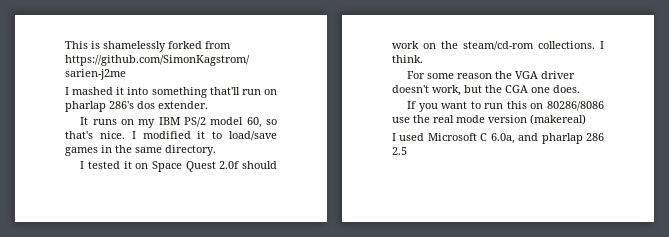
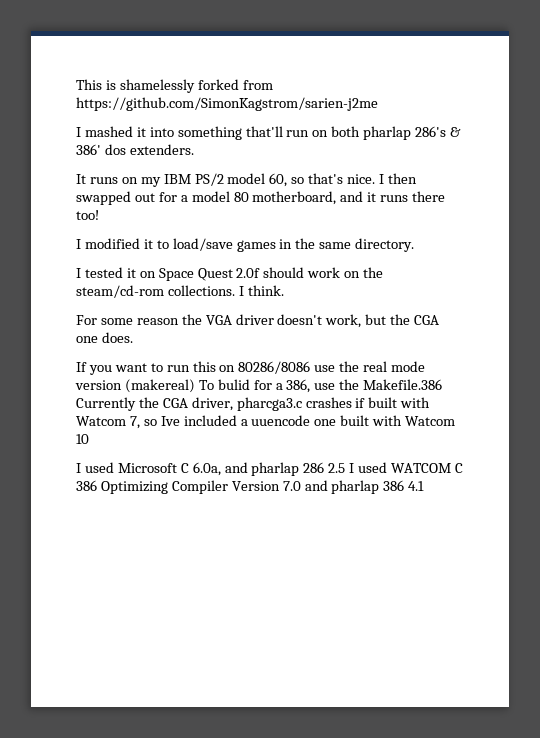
- I mashed it into something that'll run on pharlap 286's dos extender.
+ I mashed it into something that'll run on both pharlap 286's & 386' dos extenders.
+ I then swapped out for a model 80 motherboard, and it runs there too!
- If you want to run this on 80286/8086 use the real mode version (makereal)
+ If you want to run this on 80286/8086 use the real mode version (makereal) To bulid for a 386, use the Makefile.386 Currently the CGA driver, pharcga3.c crashes if built with Watcom 7, so Ive included a uuencode one built with Watcom 10
- I used Microsoft C 6.0a, and pharlap 286 2.5
+ I used Microsoft C 6.0a, and pharlap 286 2.5 I used WATCOM C 386 Optimizing Compiler Version 7.0 and pharlap 386 4.1

